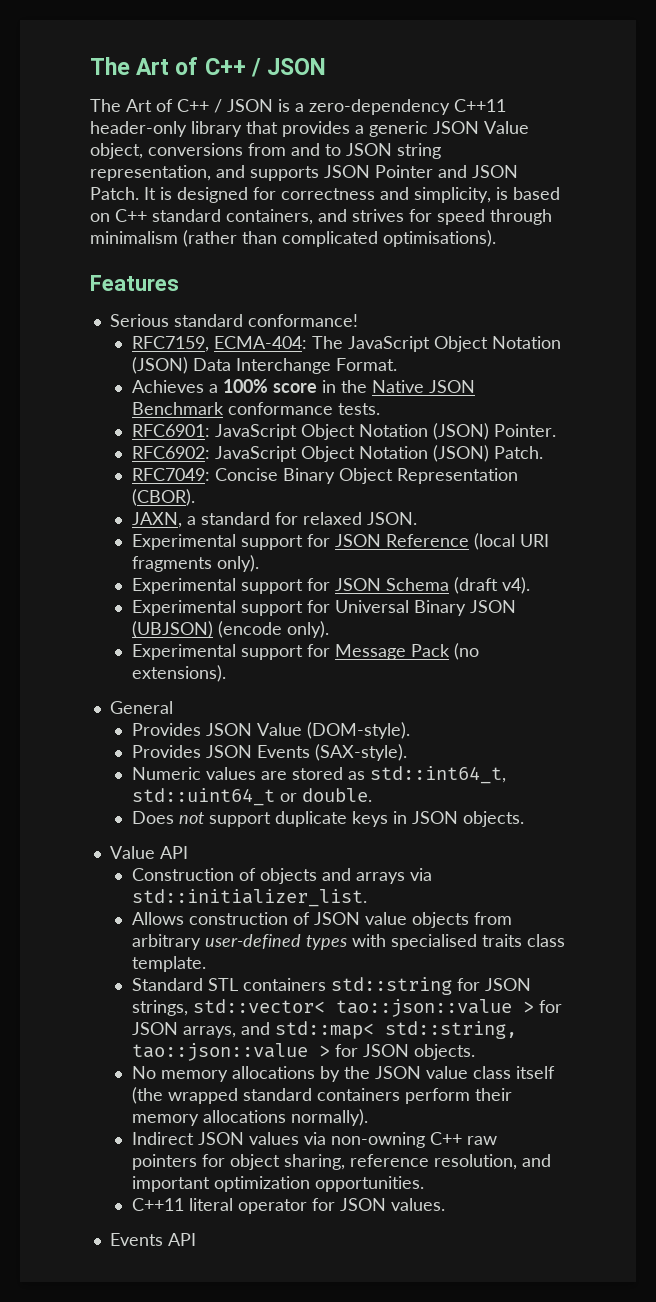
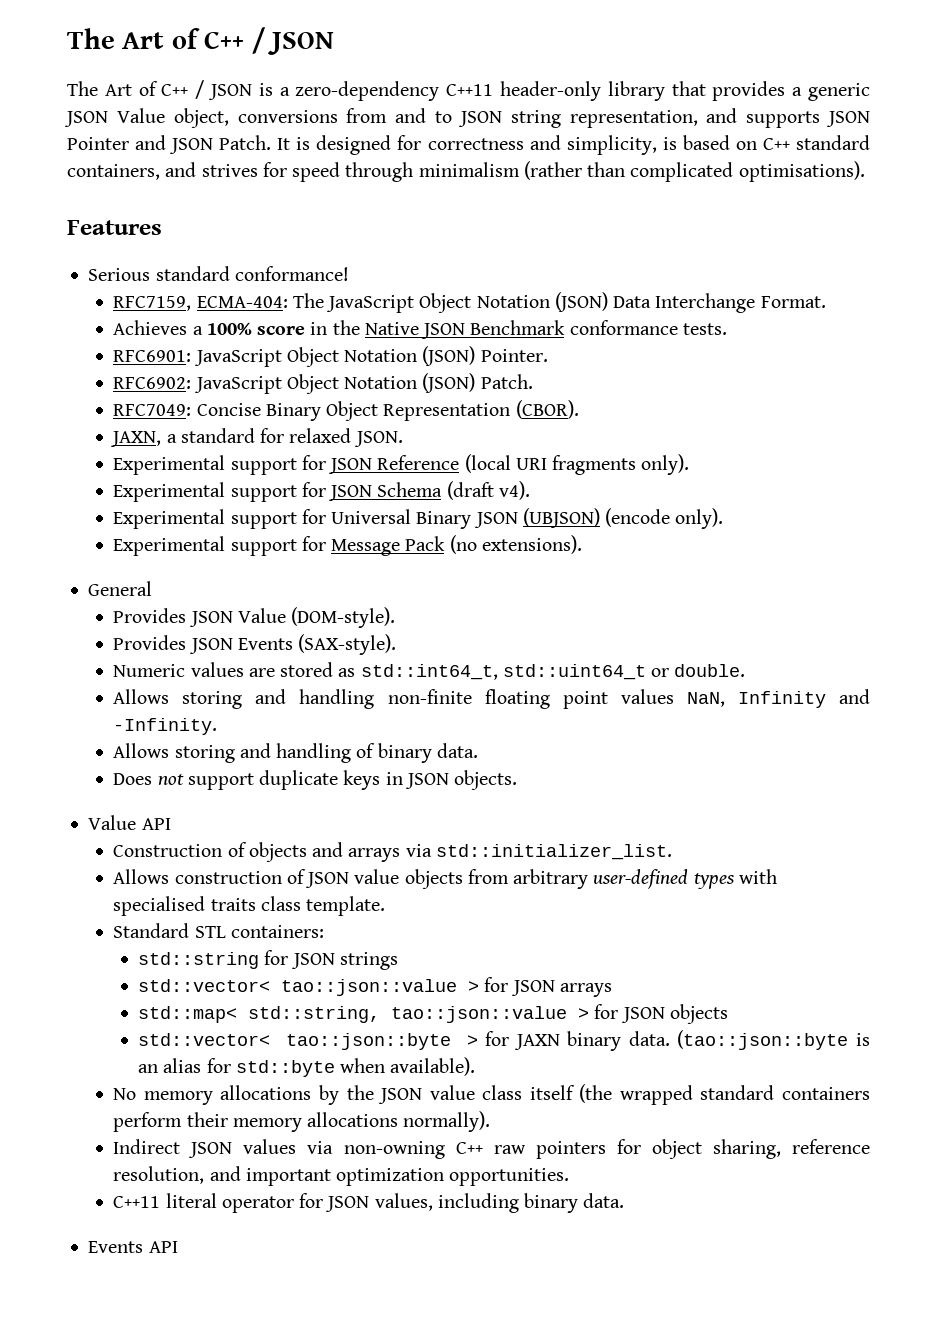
+ Allows storing and handling non-finite floating point values NaN, Infinity and -Infinity.
+ Allows storing and handling of binary data.
- Standard STL containers std::string for JSON strings, std::vector< tao::json::value > for JSON arrays, and std::map< std::string, tao::json::value > for JSON objects.
+ Standard STL containers:
+ std::string for JSON strings
+ std::vector< tao::json::value > for JSON arrays
+ std::map< std::string, tao::json::value > for JSON objects
+ std::vector< tao::json::byte > for JAXN binary data. (tao::json::byte is an alias for std::byte when available).
- C++11 literal operator for JSON values.
+ C++11 literal operator for JSON values, including binary data.

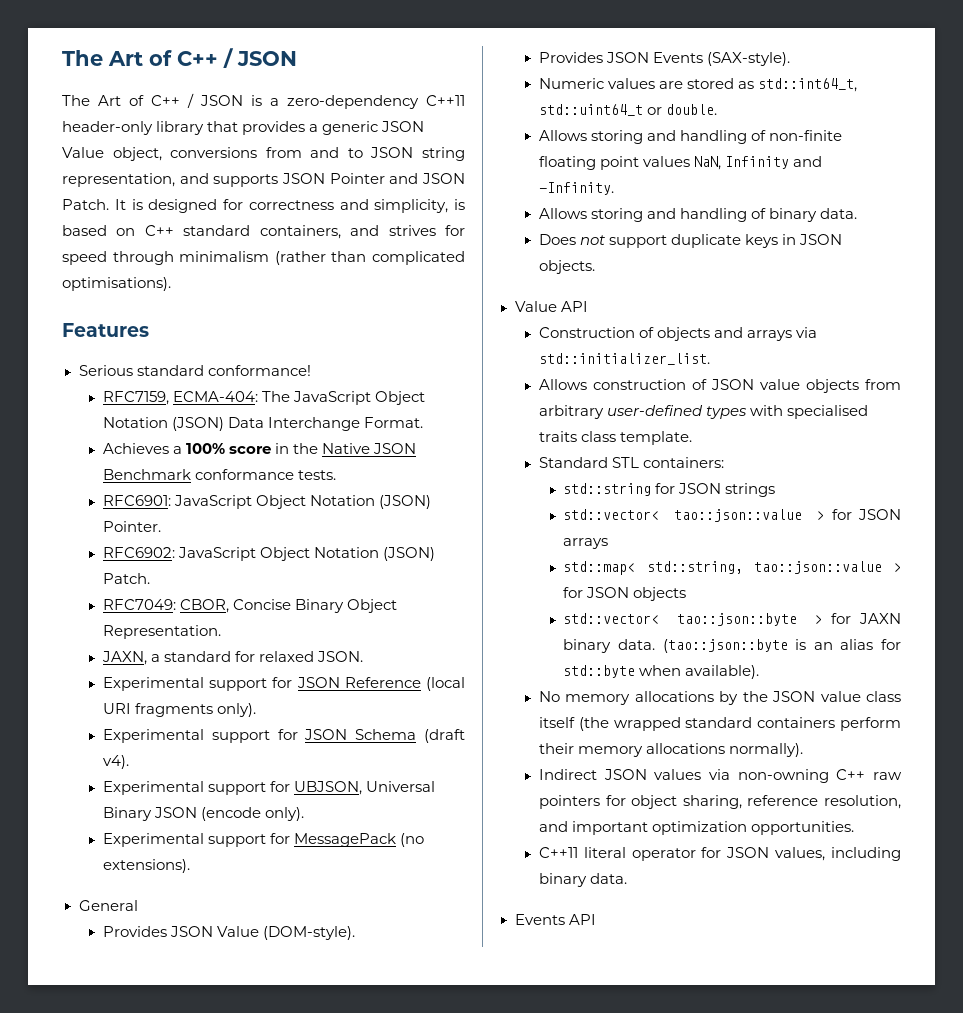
- RFC7049: Concise Binary Object Representation (CBOR).
+ RFC7049: CBOR, Concise Binary Object Representation.
- Experimental support for Universal Binary JSON (UBJSON) (encode only).
+ Experimental support for UBJSON, Universal Binary JSON (encode only).
- Experimental support for Message Pack (no extensions).
+ Experimental support for MessagePack (no extensions).
- Allows storing and handling non-finite floating point values NaN, Infinity and -Infinity.
+ Allows storing and handling of non-finite floating point values NaN, Infinity and -Infinity.

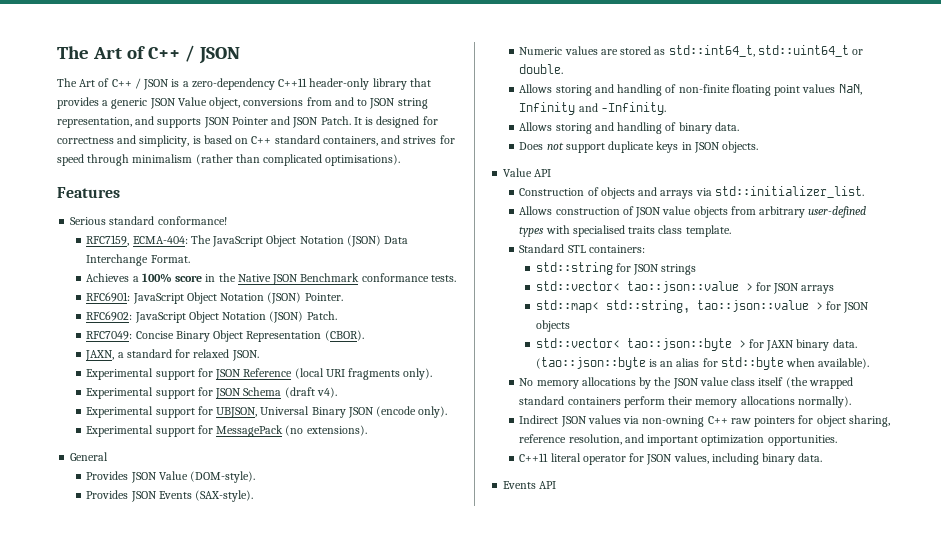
- RFC7049: CBOR, Concise Binary Object Representation.
+ RFC7049: Concise Binary Object Representation (CBOR).

